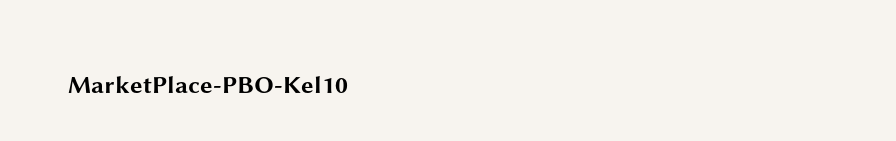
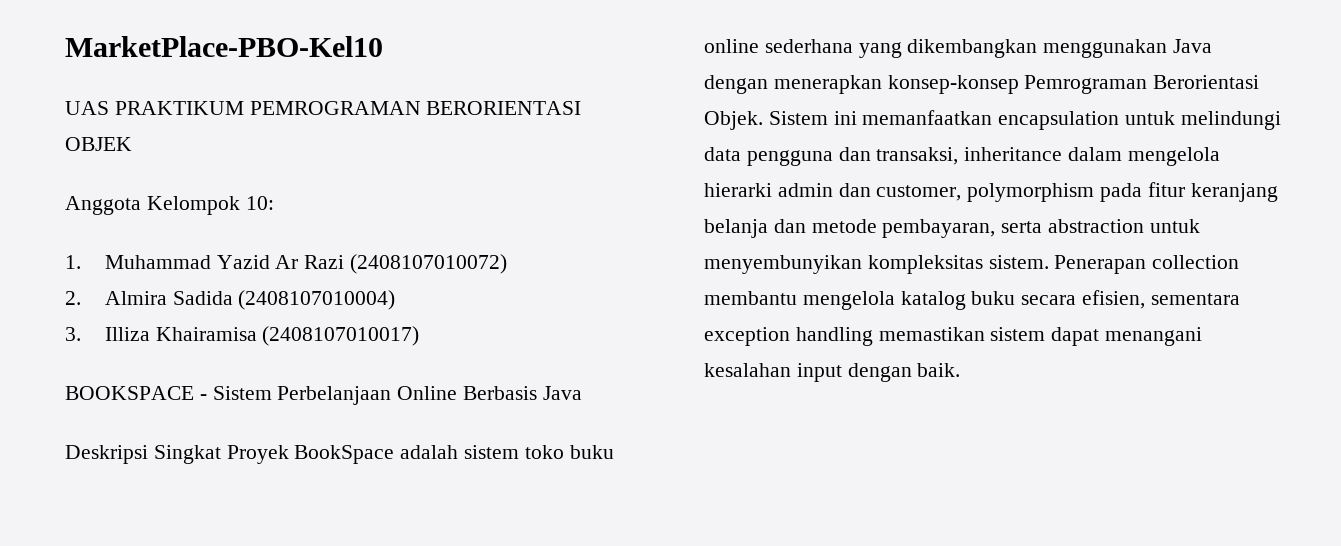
+ UAS PRAKTIKUM PEMROGRAMAN BERORIENTASI OBJEK
+ Anggota Kelompok 10:
+ 1. Muhammad Yazid Ar Razi (2408107010072)
+ 2. Almira Sadida (2408107010004)
+ 3. Illiza Khairamisa (2408107010017)
+ BOOKSPACE - Sistem Perbelanjaan Online Berbasis Java
+ Deskripsi Singkat Proyek BookSpace adalah sistem toko buku online sederhana yang dikembangkan menggunakan Java dengan menerapkan konsep-konsep Pemrograman Berorientasi Objek. Sistem ini memanfaatkan encapsulation untuk melindungi data pengguna dan transaksi, inheritance dalam mengelola hierarki admin dan customer, polymorphism pada fitur keranjang belanja dan metode pembayaran, serta abstraction untuk menyembunyikan kompleksitas sistem. Penerapan collection membantu mengelola katalog buku secara efisien, sementara exception handling memastikan sistem dapat menangani kesalahan input dengan baik.

